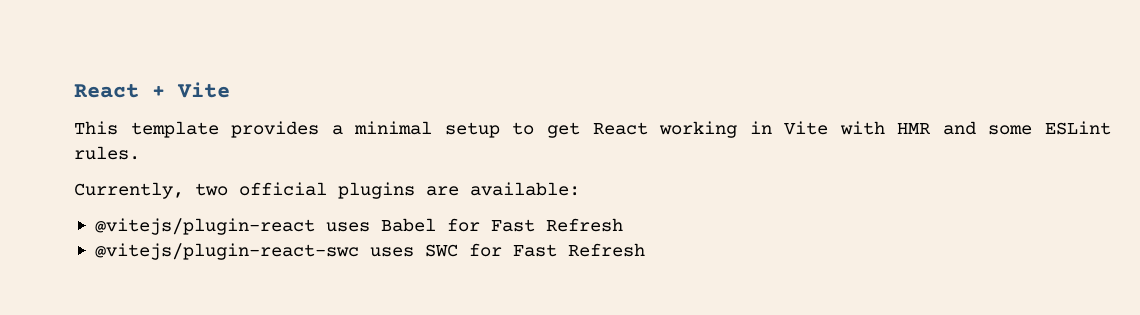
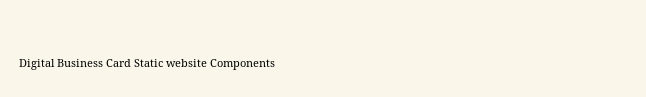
- React + Vite
- This template provides a minimal setup to get React working in Vite with HMR and some ESLint rules.
- Currently, two official plugins are available:
- @vitejs/plugin-react uses Babel for Fast Refresh
- @vitejs/plugin-react-swc uses SWC for Fast Refresh
+ Digital Business Card Static website Components

